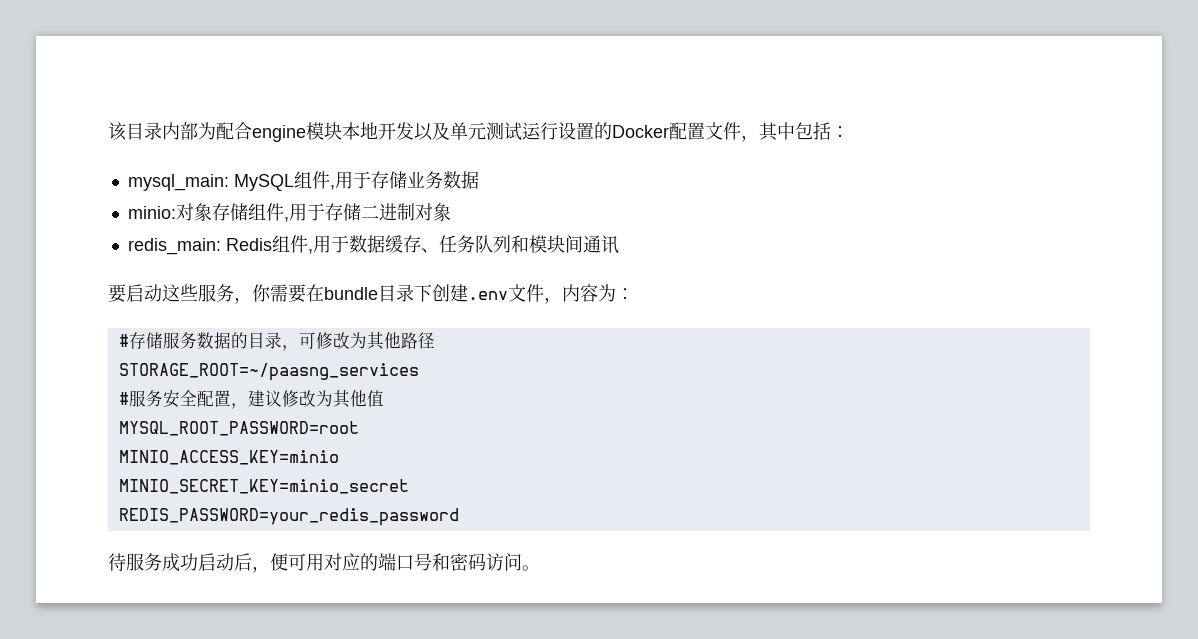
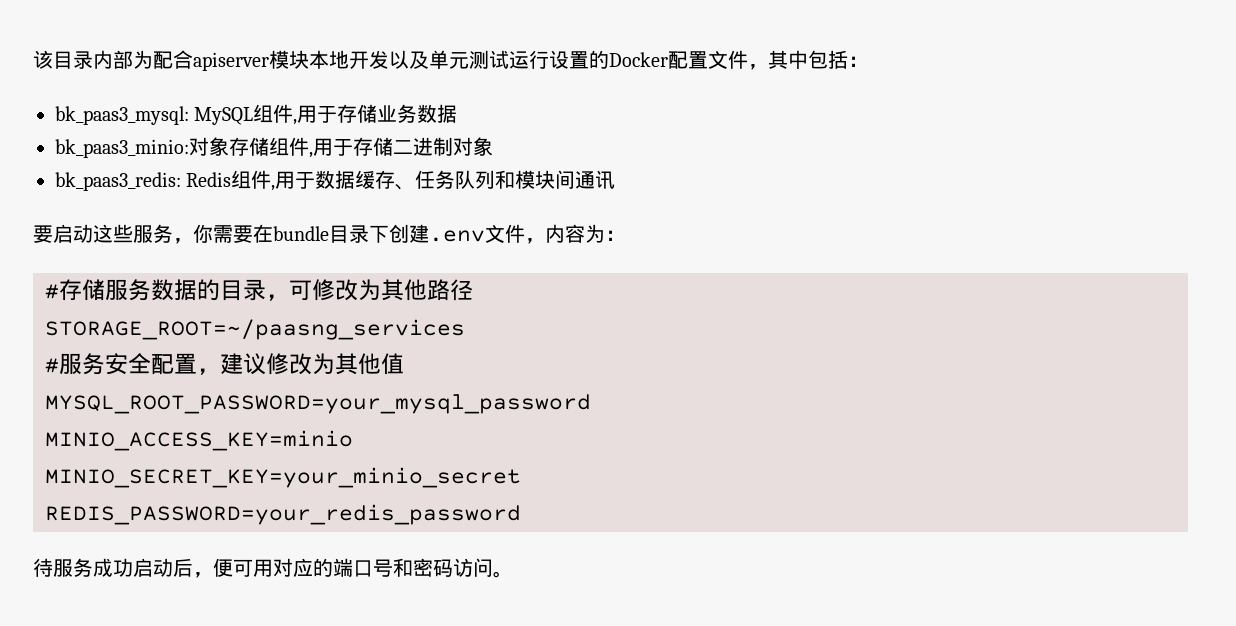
- 该目录内部为配合engine模块本地开发以及单元测试运行设置的Docker配置文件，其中包括：
+ 该目录内部为配合apiserver模块本地开发以及单元测试运行设置的Docker配置文件，其中包括：
- mysql_main: MySQL组件,用于存储业务数据
+ bk_paas3_mysql: MySQL组件,用于存储业务数据
- minio:对象存储组件,用于存储二进制对象
+ bk_paas3_minio:对象存储组件,用于存储二进制对象
- redis_main: Redis组件,用于数据缓存、任务队列和模块间通讯
+ bk_paas3_redis: Redis组件,用于数据缓存、任务队列和模块间通讯
- MYSQL_ROOT_PASSWORD=root
+ MYSQL_ROOT_PASSWORD=your_mysql_password
- MINIO_SECRET_KEY=minio_secret
+ MINIO_SECRET_KEY=your_minio_secret

